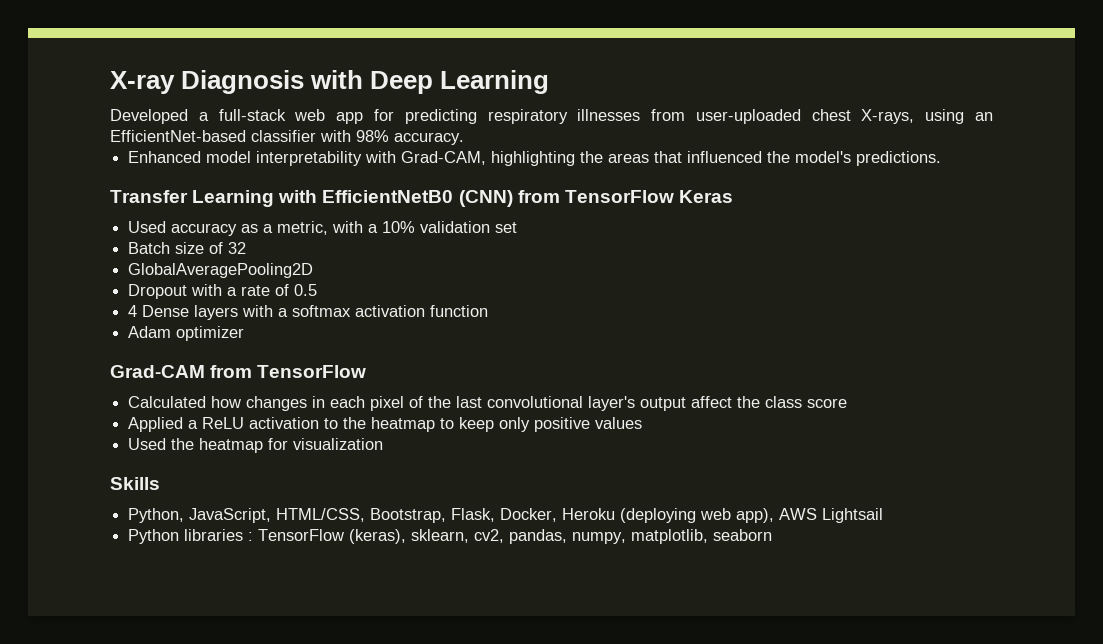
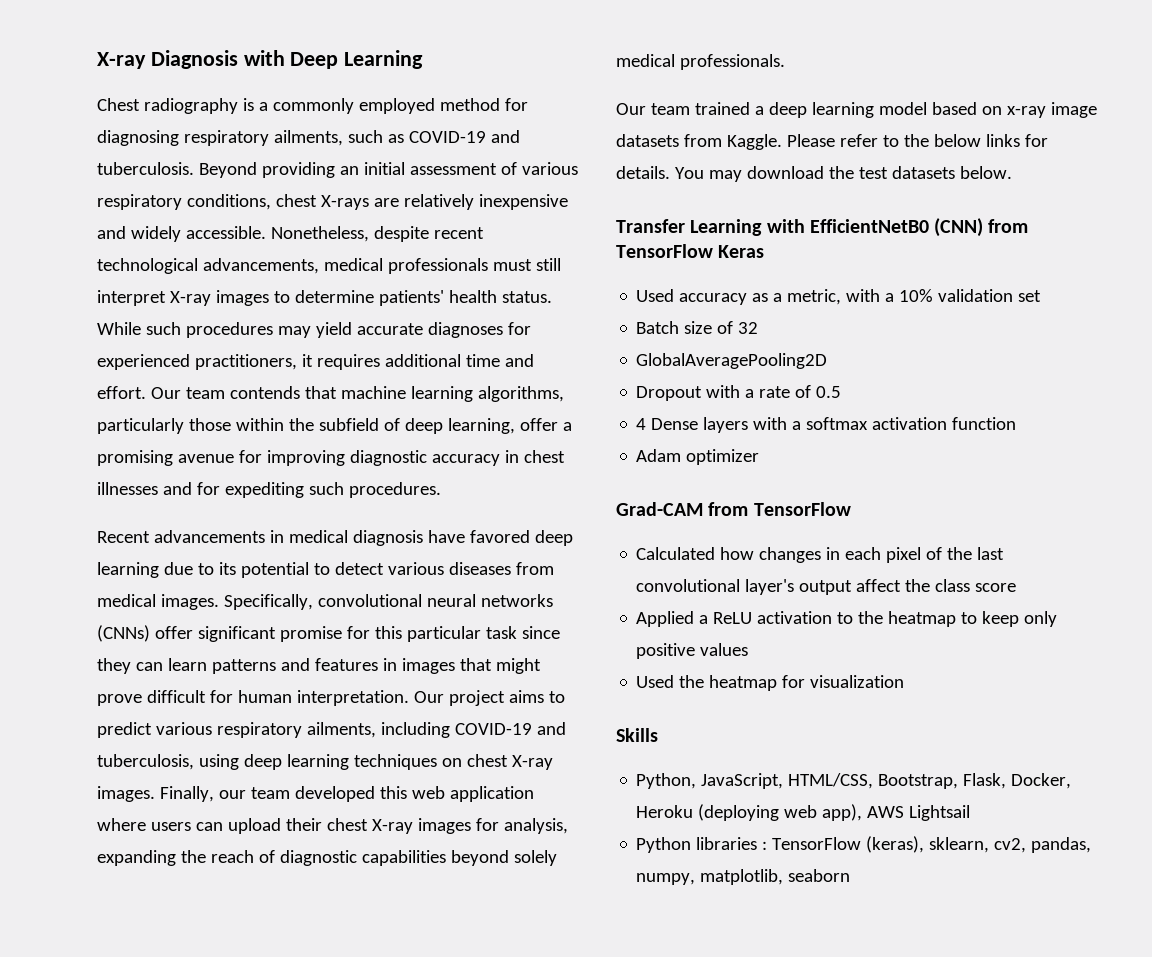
- Developed a full-stack web app for predicting respiratory illnesses from user-uploaded chest X-rays, using an EfficientNet-based classifier with 98% accuracy.
- Enhanced model interpretability with Grad-CAM, highlighting the areas that influenced the model's predictions.
+ Chest radiography is a commonly employed method for diagnosing respiratory ailments, such as COVID-19 and tuberculosis. Beyond providing an initial assessment of various respiratory conditions, chest X-rays are relatively inexpensive and widely accessible. Nonetheless, despite recent technological advancements, medical professionals must still interpret X-ray images to determine patients' health status. While such procedures may yield accurate diagnoses for experienced practitioners, it requires additional time and effort. Our team contends that machine learning algorithms, particularly those within the subfield of deep learning, offer a promising avenue for improving diagnostic accuracy in chest illnesses and for expediting such procedures.
+ Recent advancements in medical diagnosis have favored deep learning due to its potential to detect various diseases from medical images. Specifically, convolutional neural networks (CNNs) offer significant promise for this particular task since they can learn patterns and features in images that might prove difficult for human interpretation. Our project aims to predict various respiratory ailments, including COVID-19 and tuberculosis, using deep learning techniques on chest X-ray images. Finally, our team developed this web application where users can upload their chest X-ray images for analysis, expanding the reach of diagnostic capabilities beyond solely medical professionals.
+ Our team trained a deep learning model based on x-ray image datasets from Kaggle. Please refer to the below links for details. You may download the test datasets below.

